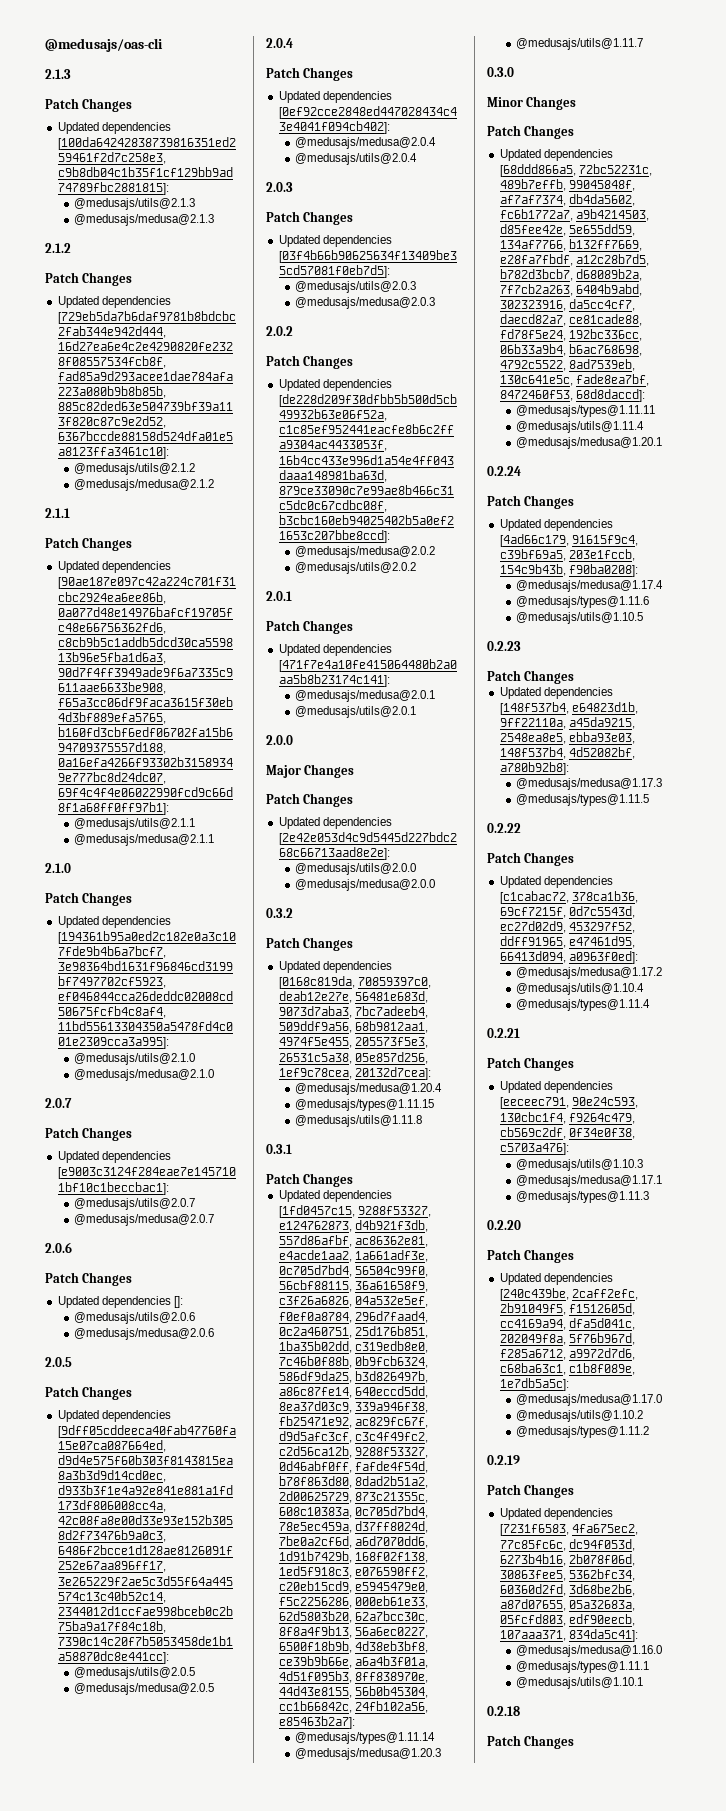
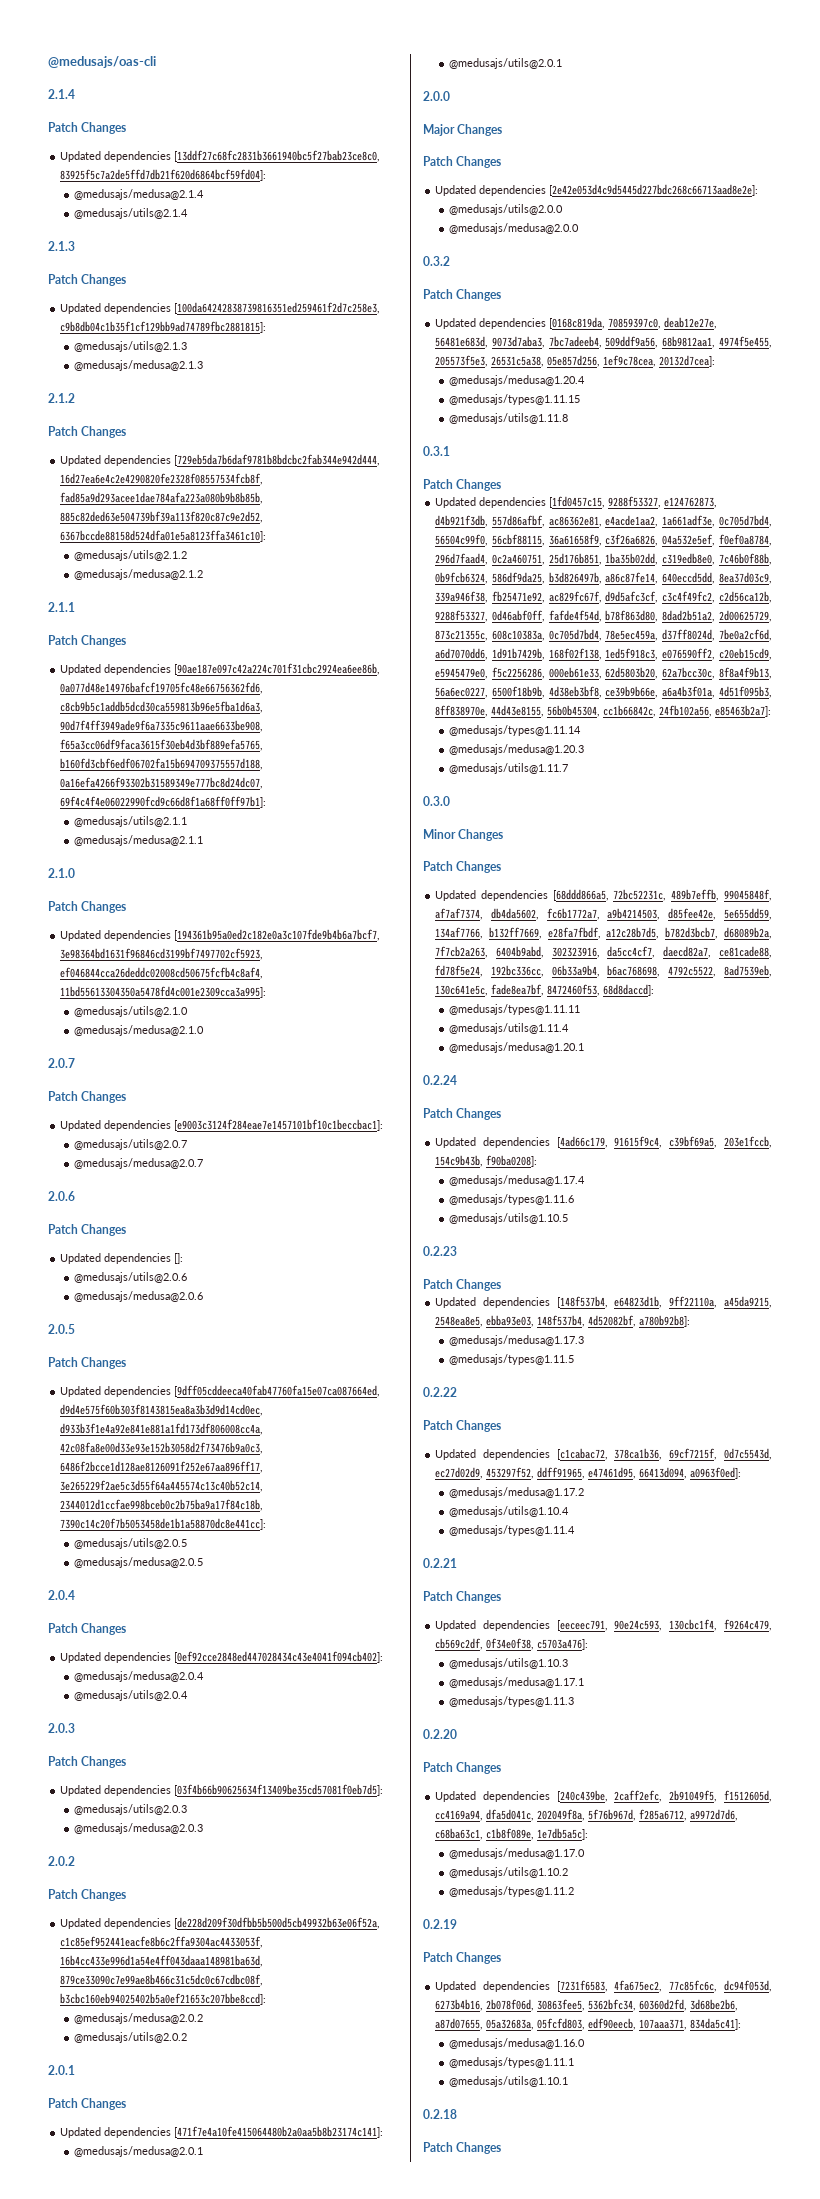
+ 2.1.4
+ Patch Changes
+ Updated dependencies [13ddf27c68fc2831b3661940bc5f27bab23ce8c0, 83925f5c7a2de5ffd7db21f620d6864bcf59fd04]:
+ @medusajs/medusa@2.1.4
+ @medusajs/utils@2.1.4

